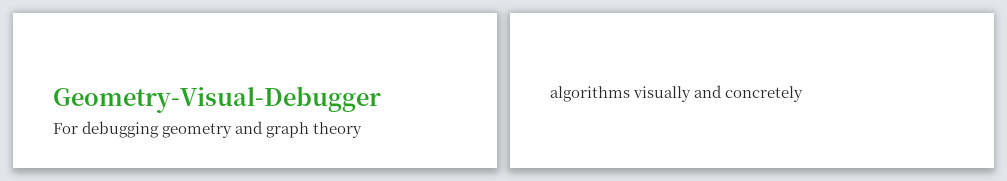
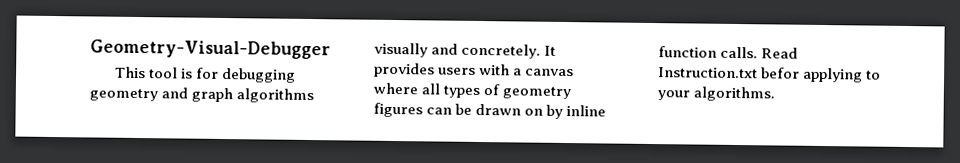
- For debugging geometry and graph theory algorithms visually and concretely
+ This tool is for debugging geometry and graph algorithms visually and concretely. It provides users with a canvas where all types of geometry figures can be drawn on by inline function calls. Read Instruction.txt befor applying to your algorithms.

